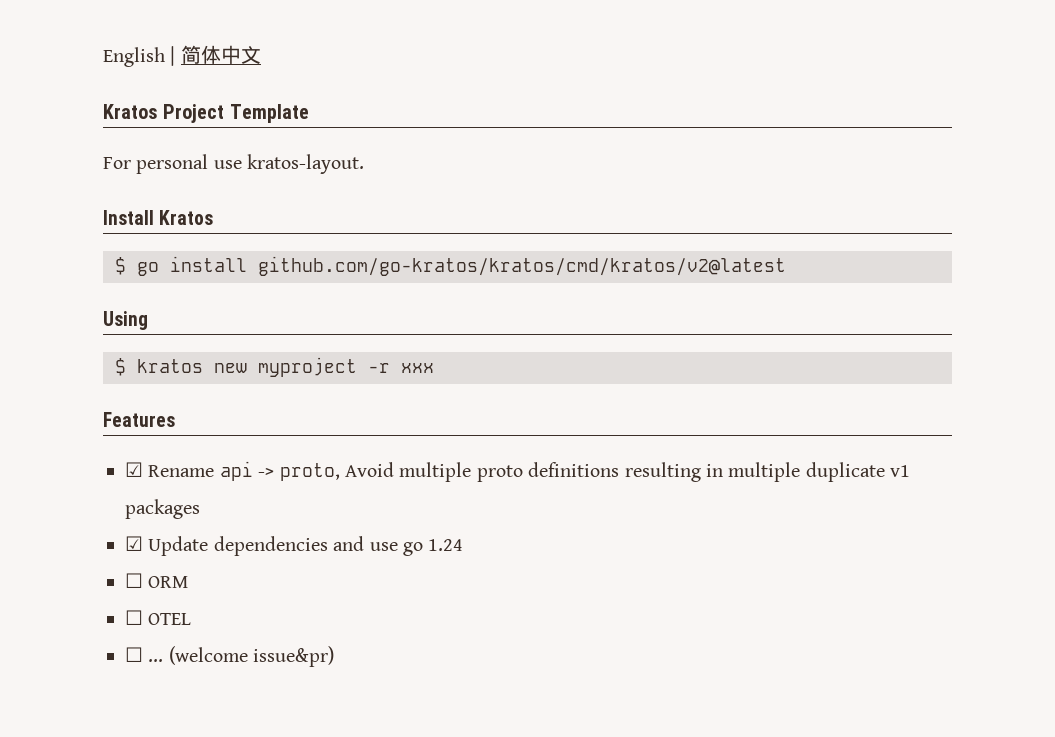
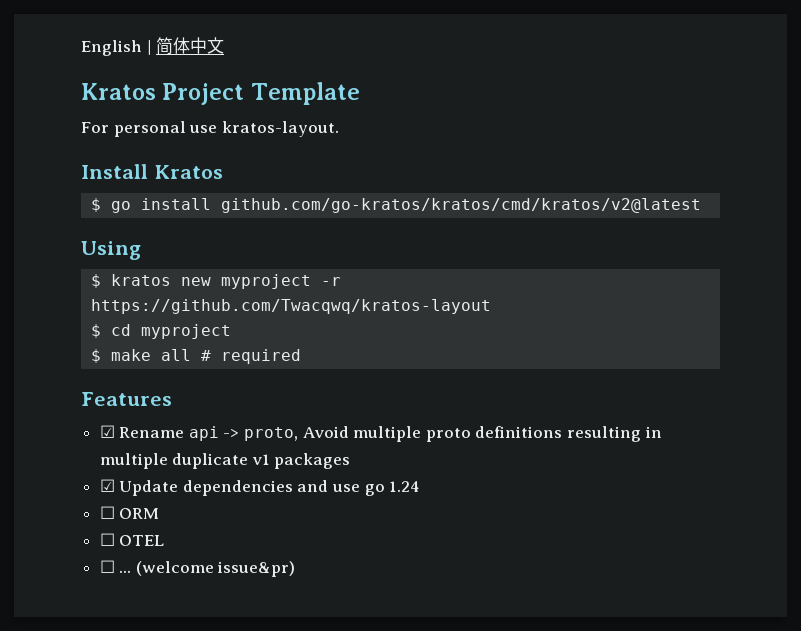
- $ kratos new myproject -r xxx
+ $ kratos new myproject -r https://github.com/Twacqwq/kratos-layout
+ $ cd myproject
+ $ make all # required

